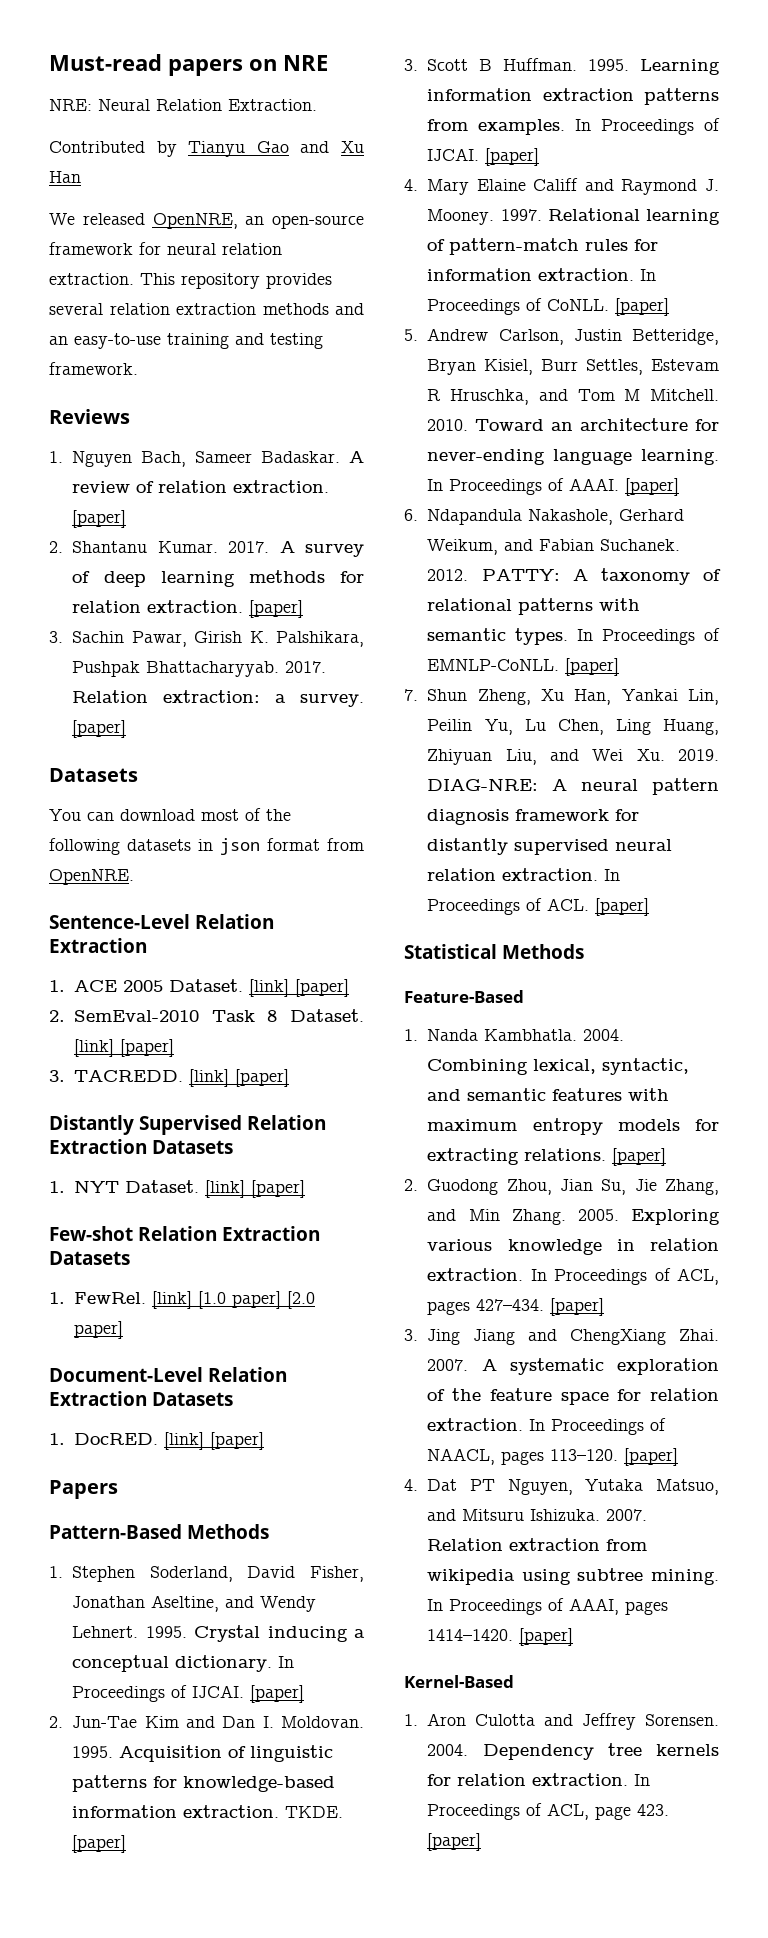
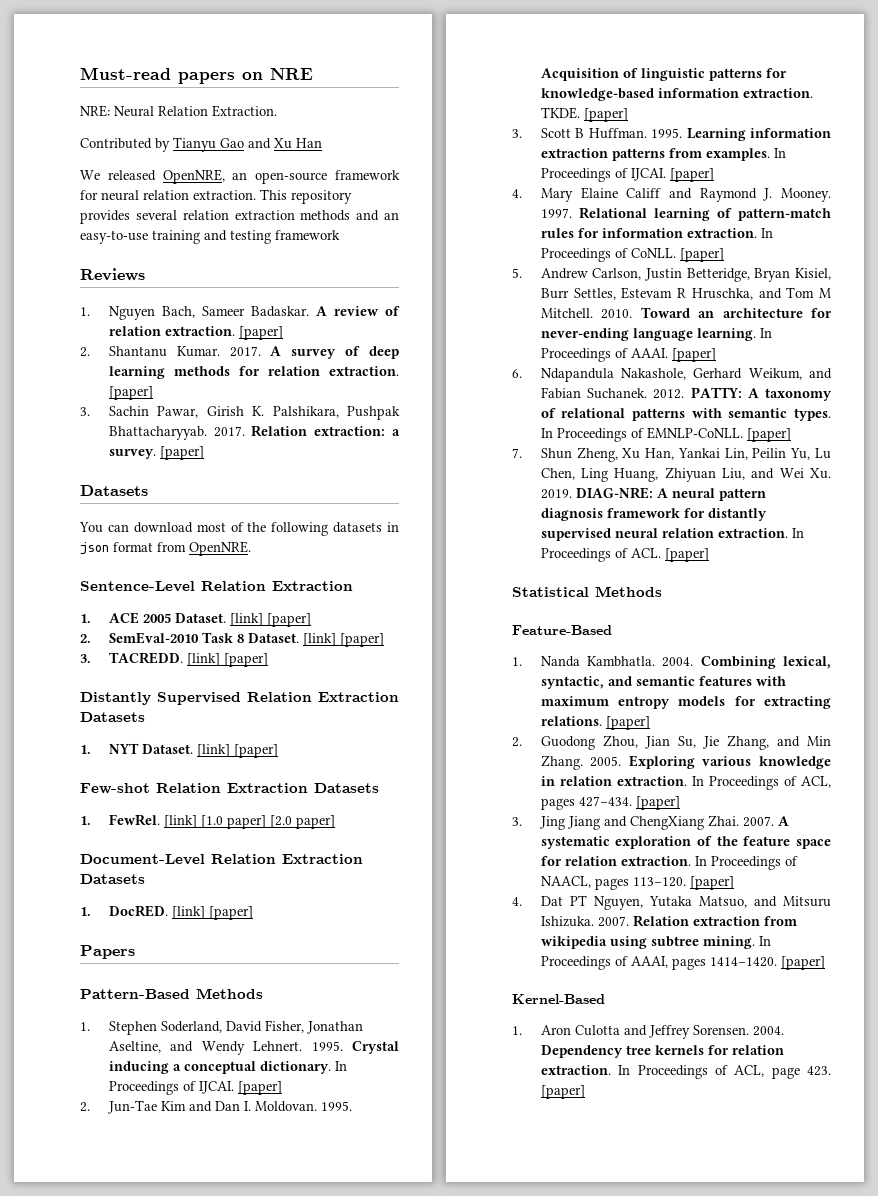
- This repository provides several relation extraction methods and an easy-to-use training and testing framework.
+ This repository provides several relation extraction methods and an easy-to-use training and testing framework

